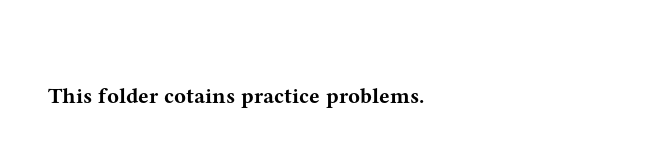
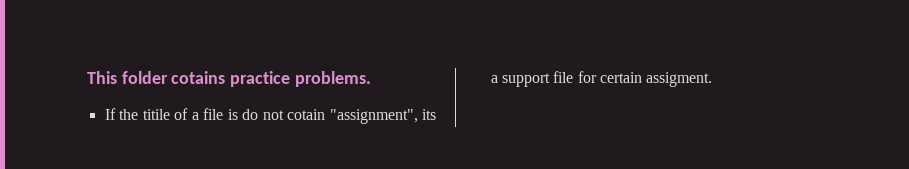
+ If the titile of a file is do not cotain "assignment", its a support file for certain assigment.

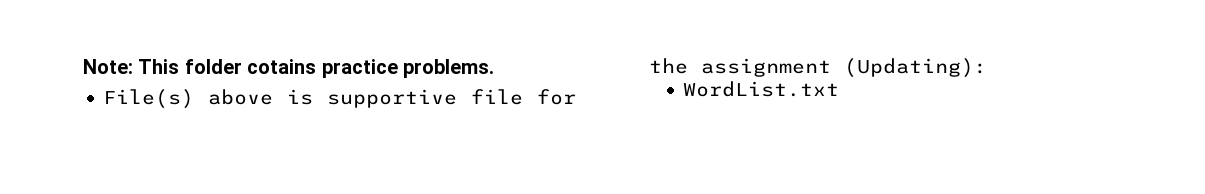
- This folder cotains practice problems.
+ Note: This folder cotains practice problems.
- If the titile of a file is do not cotain "assignment", its a support file for certain assigment.
+ File(s) above is supportive file for the assignment (Updating):
+ WordList.txt

